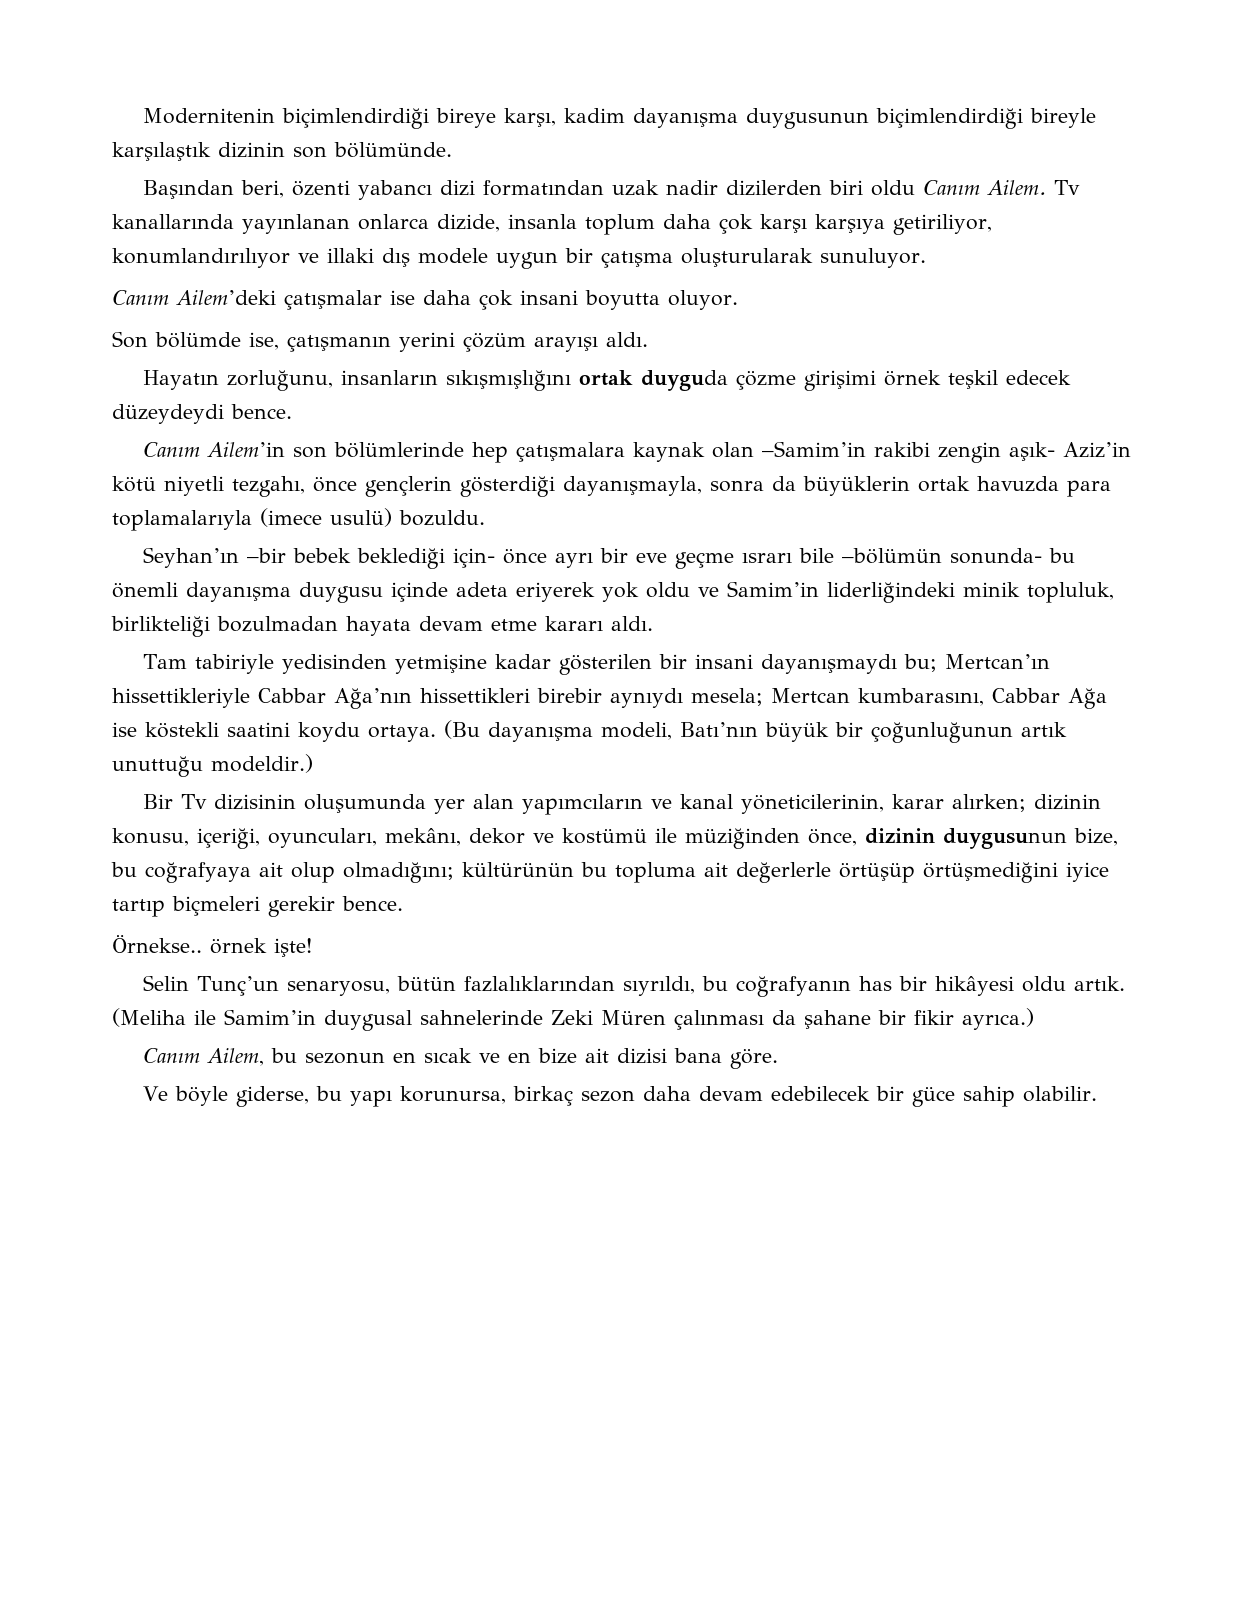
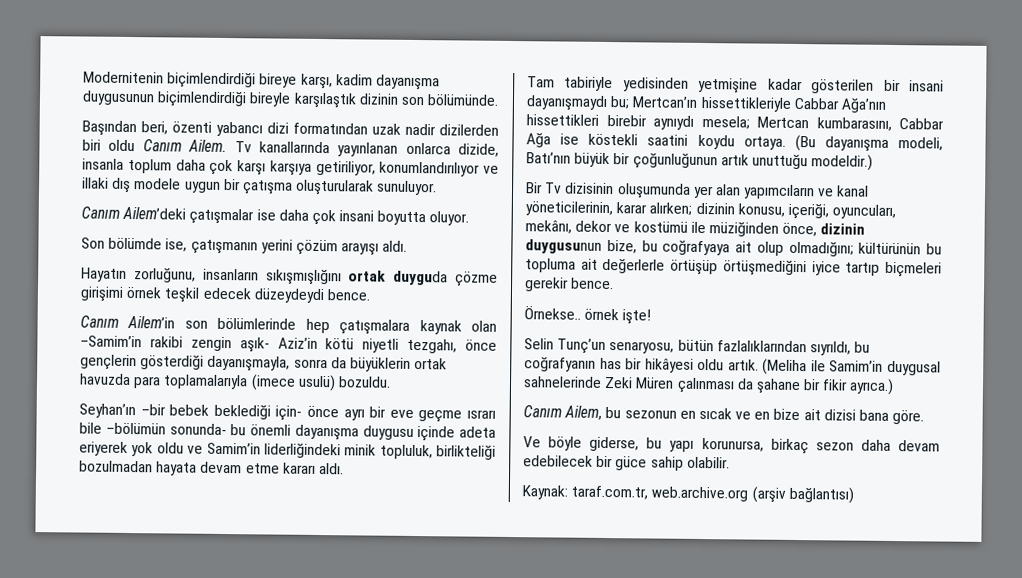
+ Kaynak: taraf.com.tr, web.archive.org (arşiv bağlantısı)

